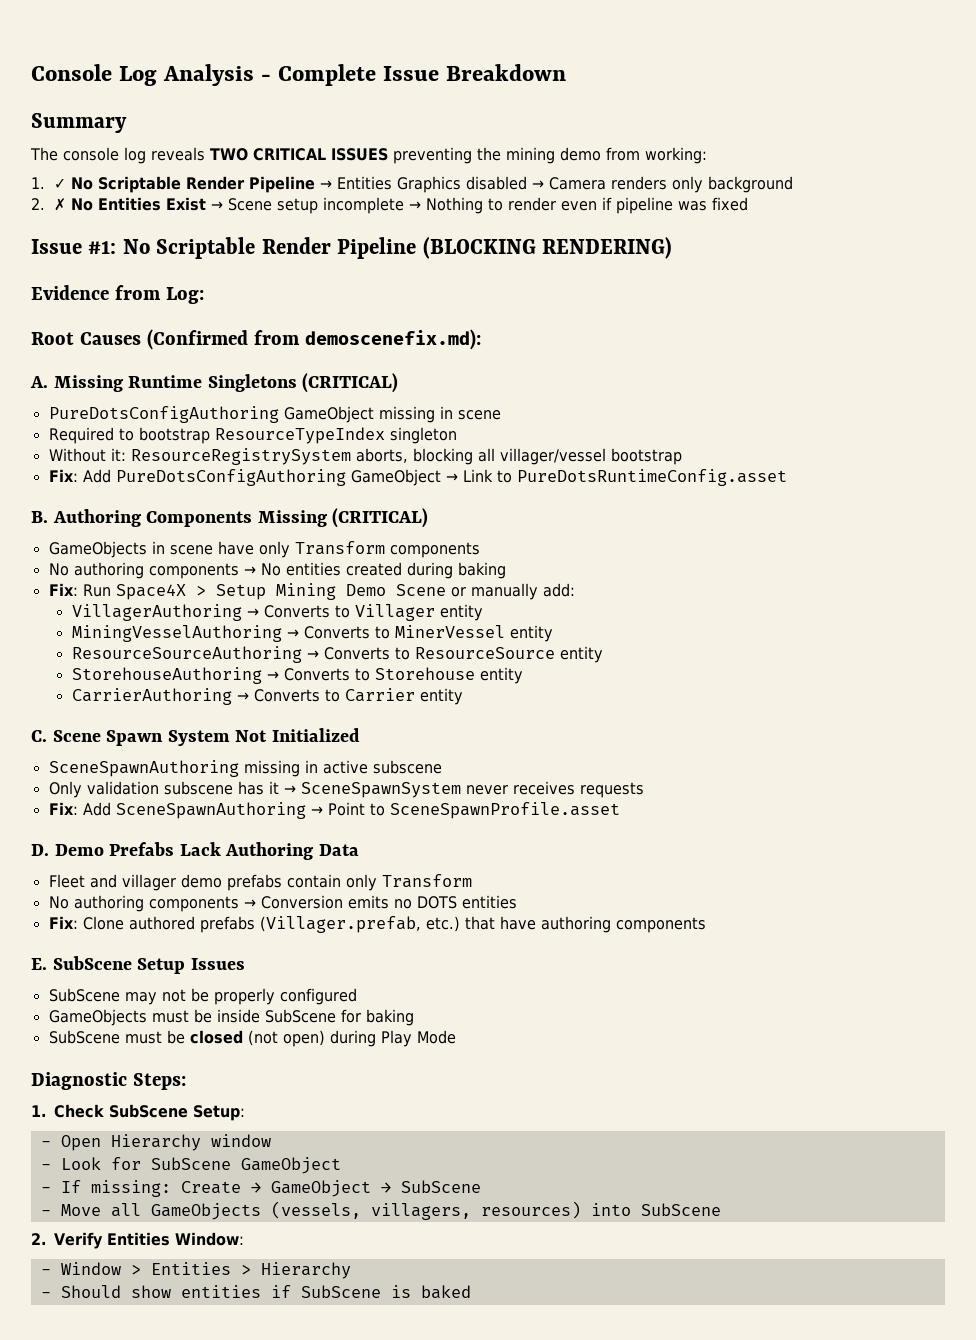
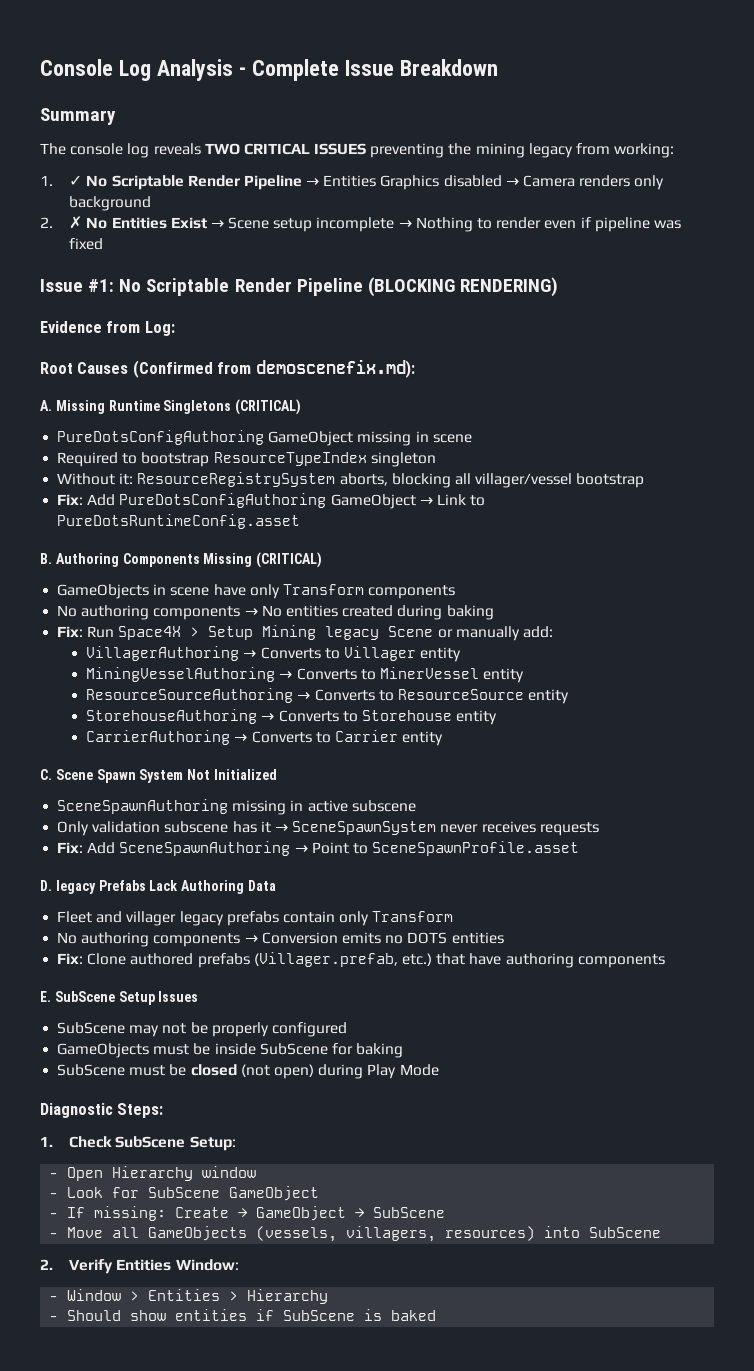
- The console log reveals TWO CRITICAL ISSUES preventing the mining demo from working:
+ The console log reveals TWO CRITICAL ISSUES preventing the mining legacy from working:
- Fix: Run Space4X > Setup Mining Demo Scene or manually add:
+ Fix: Run Space4X > Setup Mining legacy Scene or manually add:
- D. Demo Prefabs Lack Authoring Data
+ D. legacy Prefabs Lack Authoring Data
- Fleet and villager demo prefabs contain only Transform
+ Fleet and villager legacy prefabs contain only Transform

